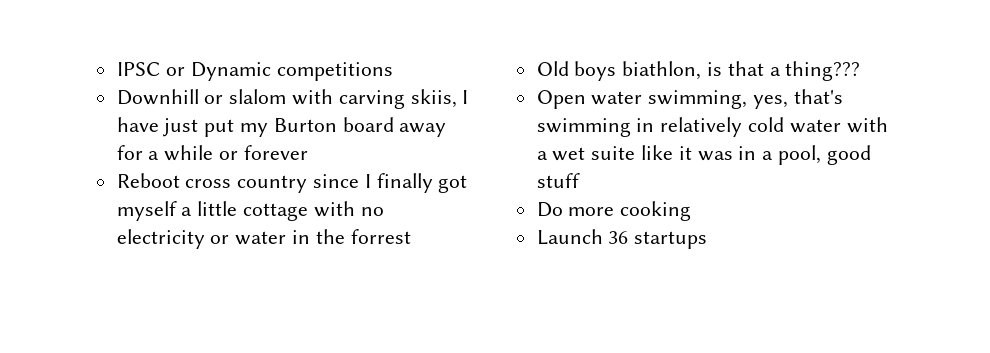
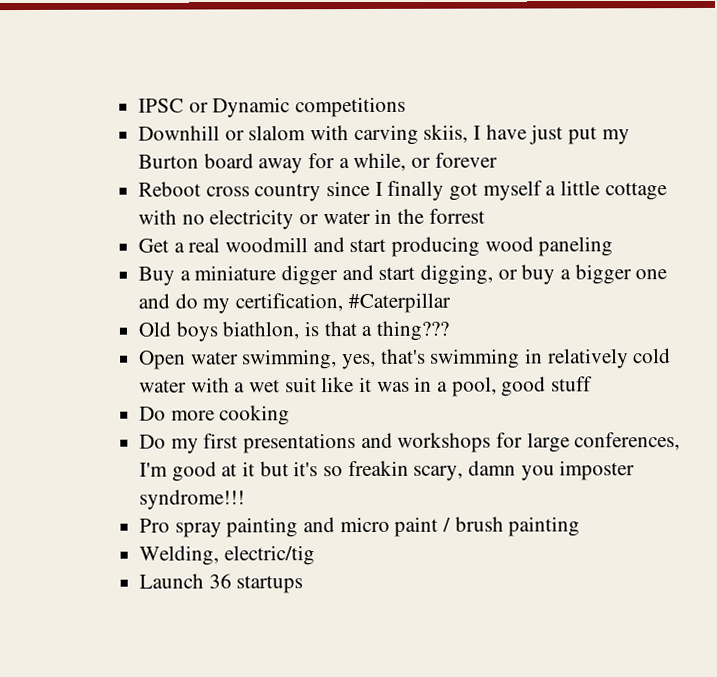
- Downhill or slalom with carving skiis, I have just put my Burton board away for a while or forever
+ Downhill or slalom with carving skiis, I have just put my Burton board away for a while, or forever
+ Get a real woodmill and start producing wood paneling
+ Buy a miniature digger and start digging, or buy a bigger one and do my certification, #Caterpillar
- Open water swimming, yes, that's swimming in relatively cold water with a wet suite like it was in a pool, good stuff
+ Open water swimming, yes, that's swimming in relatively cold water with a wet suit like it was in a pool, good stuff
+ Do my first presentations and workshops for large conferences, I'm good at it but it's so freakin scary, damn you imposter syndrome!!!
+ Pro spray painting and micro paint / brush painting
+ Welding, electric/tig

